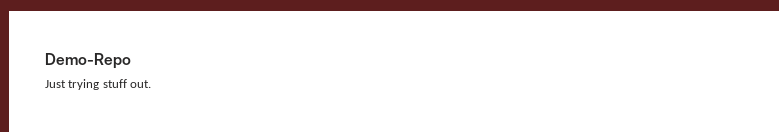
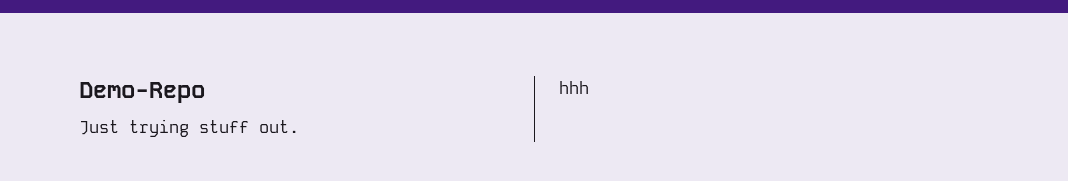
+ hhh

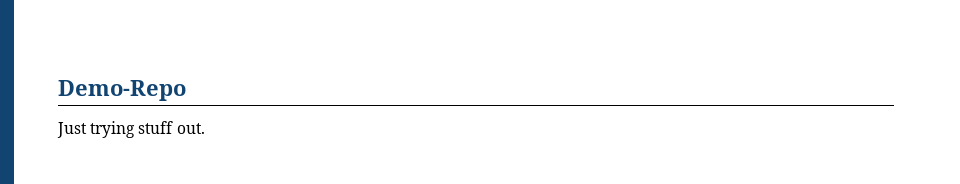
- hhh

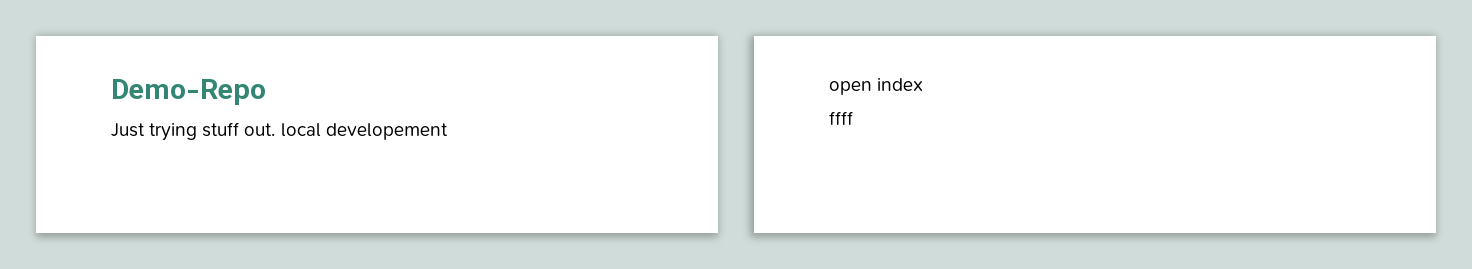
- Just trying stuff out.
+ Just trying stuff out. local developement
+ open index
+ ffff

